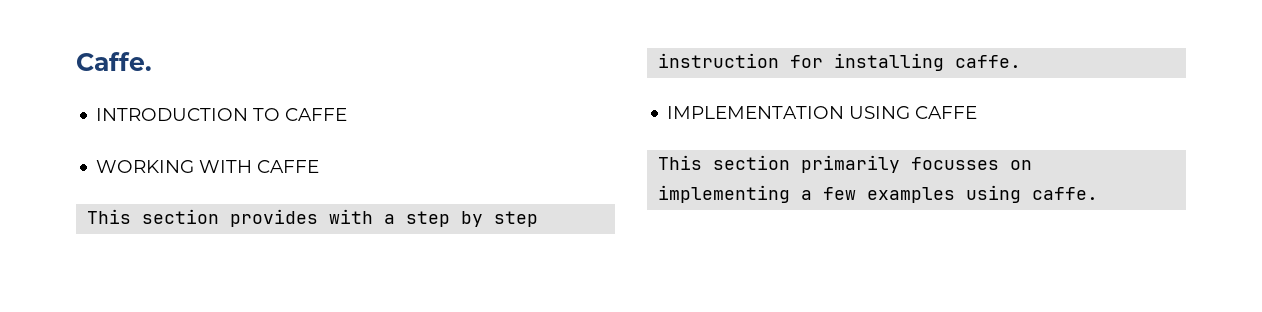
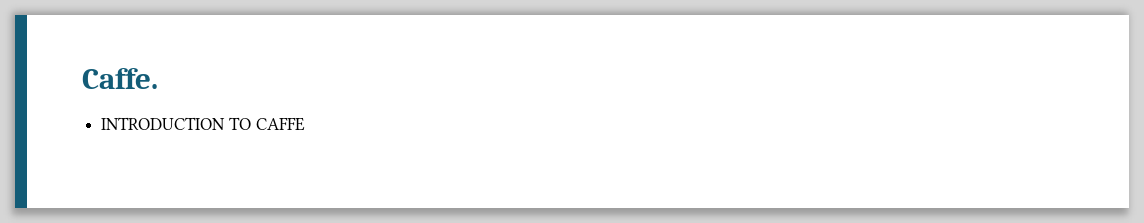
- WORKING WITH CAFFE
- This section provides with a step by step instruction for installing caffe.
- IMPLEMENTATION USING CAFFE
- This section primarily focusses on implementing a few examples using caffe.

